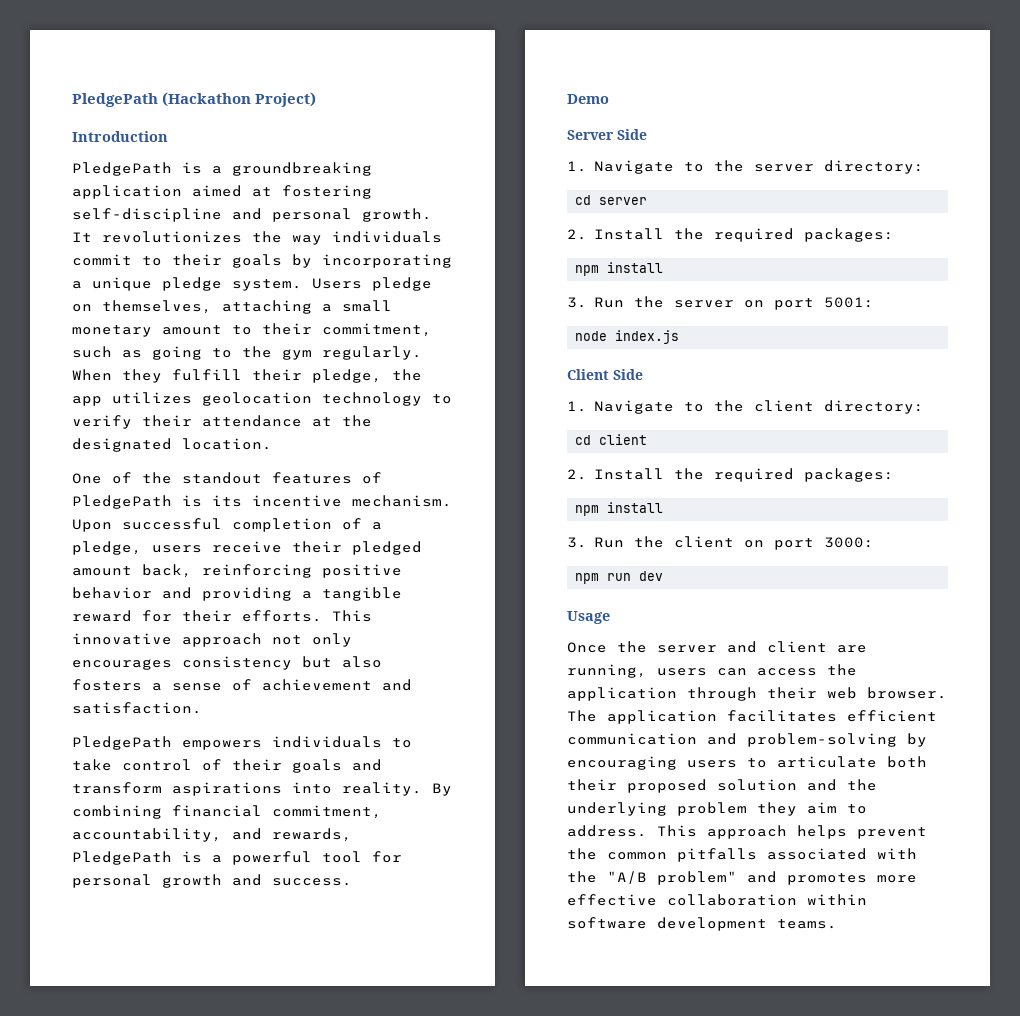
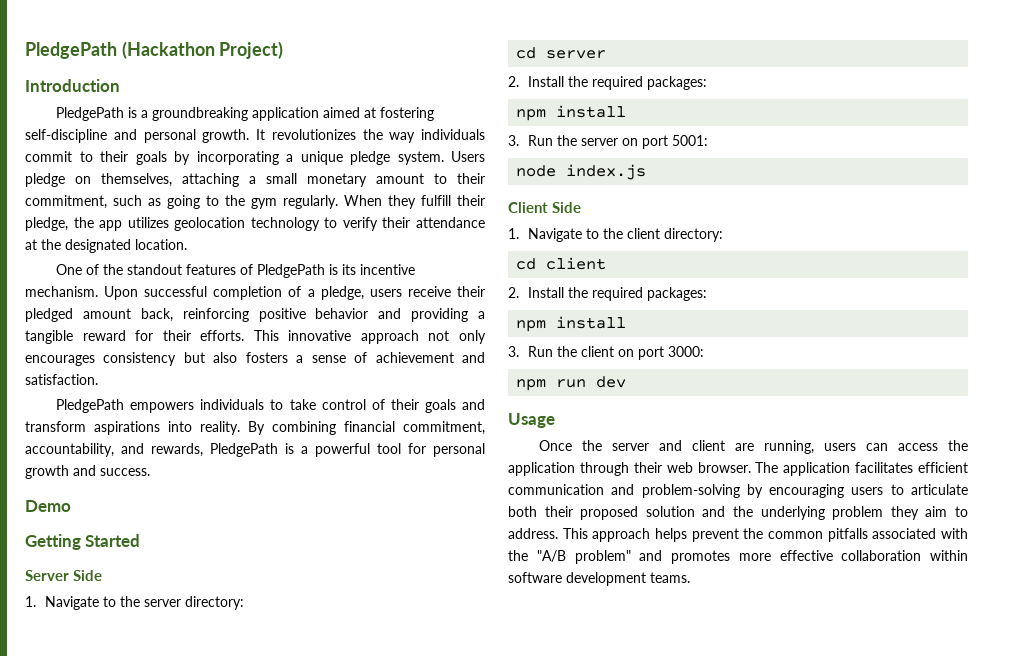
+ Getting Started

